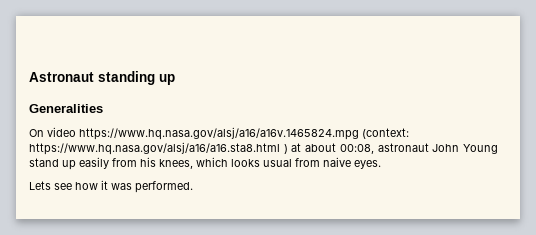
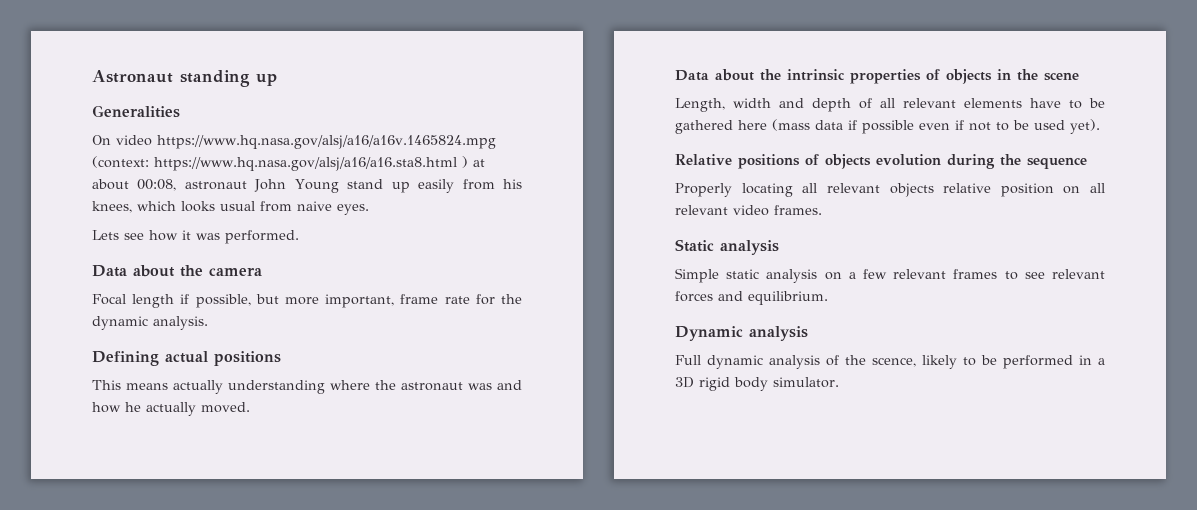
+ Data about the camera
+ Focal length if possible, but more important, frame rate for the dynamic analysis.
+ Defining actual positions
+ This means actually understanding where the astronaut was and how he actually moved.
+ Data about the intrinsic properties of objects in the scene
+ Length, width and depth of all relevant elements have to be gathered here (mass data if possible even if not to be used yet).
+ Relative positions of objects evolution during the sequence
+ Properly locating all relevant objects relative position on all relevant video frames.
+ Static analysis
+ Simple static analysis on a few relevant frames to see relevant forces and equilibrium.
+ Dynamic analysis
+ Full dynamic analysis of the scence, likely to be performed in a 3D rigid body simulator.

